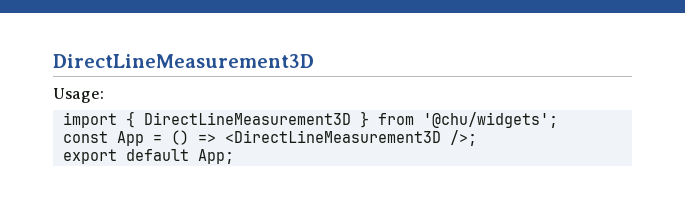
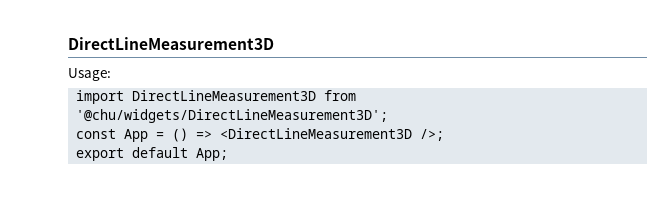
- import { DirectLineMeasurement3D } from '@chu/widgets';
+ import DirectLineMeasurement3D from '@chu/widgets/DirectLineMeasurement3D';

